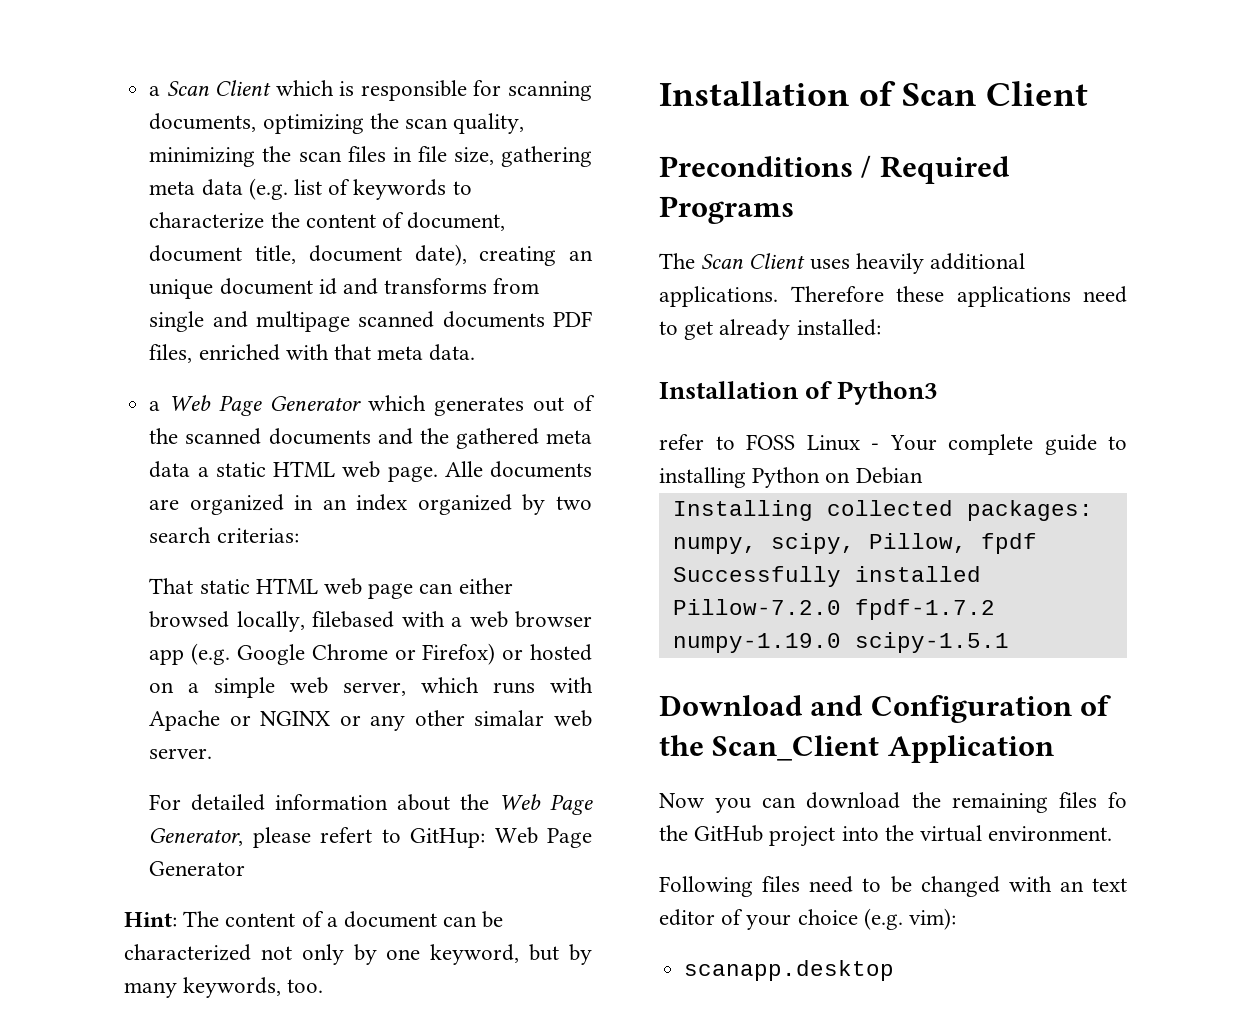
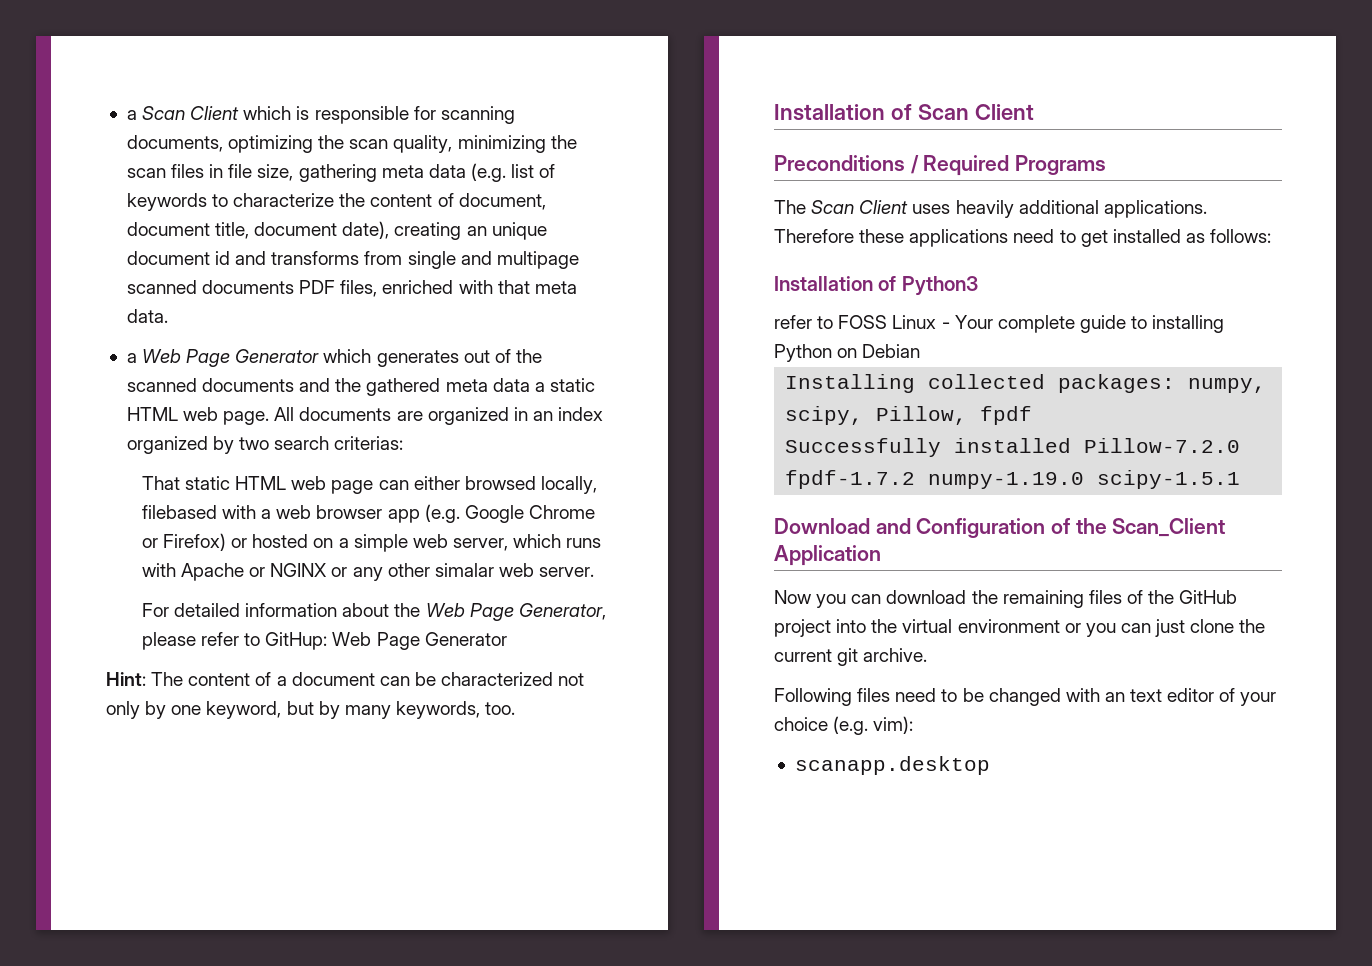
- Alle documents are organized in an index organized by two search criterias:
+ All documents are organized in an index organized by two search criterias:
- For detailed information about the Web Page Generator, please refert to GitHup: Web Page Generator
+ For detailed information about the Web Page Generator, please refer to GitHup: Web Page Generator
- Therefore these applications need to get already installed:
+ Therefore these applications need to get installed as follows:
- Now you can download the remaining files fo the GitHub project into the virtual environment.
+ Now you can download the remaining files of the GitHub project into the virtual environment or you can just clone the current git archive.

